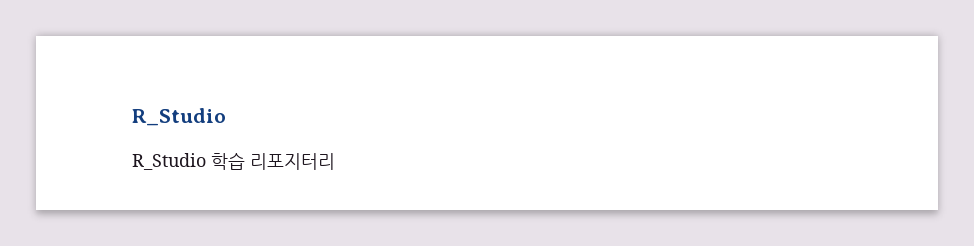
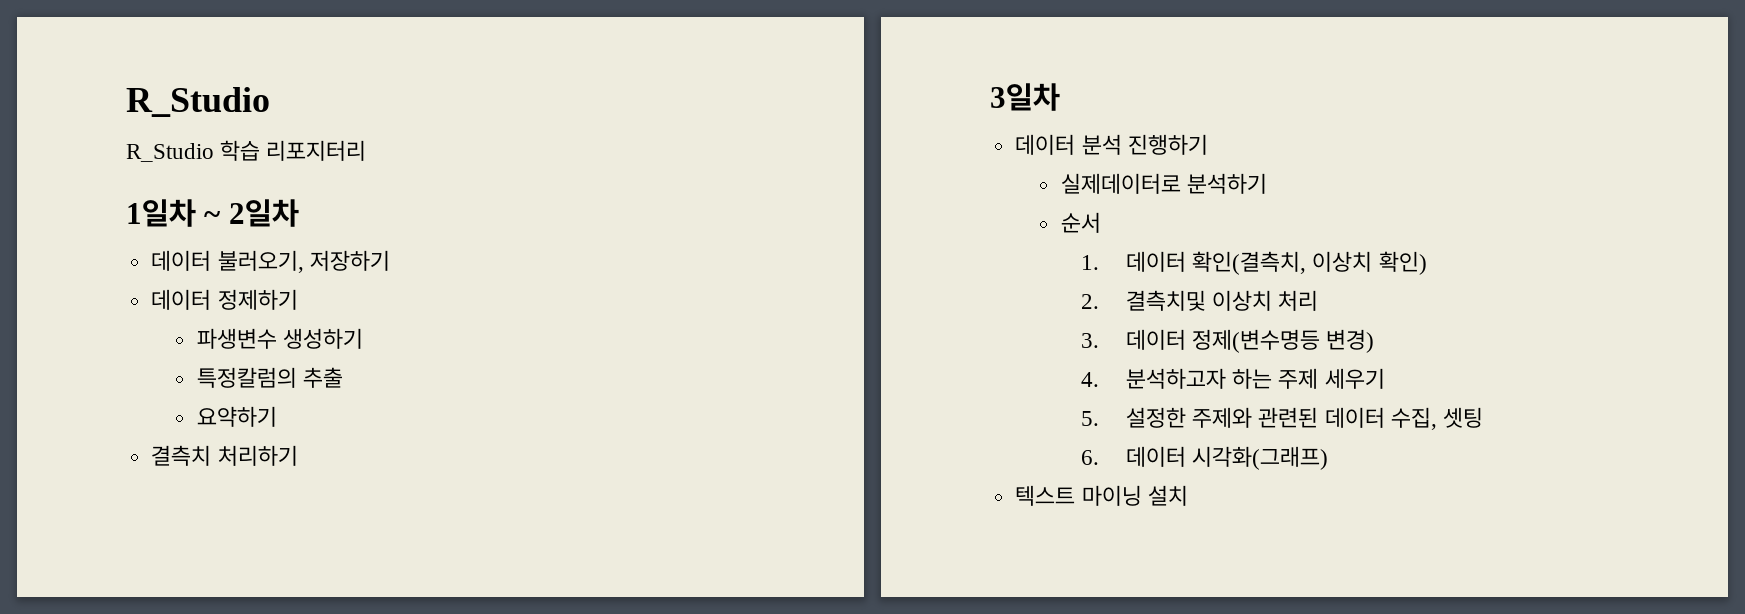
+ 1일차 ~ 2일차
+ 데이터 불러오기, 저장하기
+ 데이터 정제하기
+ 파생변수 생성하기
+ 특정칼럼의 추출
+ 요약하기
+ 결측치 처리하기
+ 3일차
+ 데이터 분석 진행하기
+ 실제데이터로 분석하기
+ 순서
+ 1. 데이터 확인(결측치, 이상치 확인)
+ 2. 결측치및 이상치 처리
+ 3. 데이터 정제(변수명등 변경)
+ 4. 분석하고자 하는 주제 세우기
+ 5. 설정한 주제와 관련된 데이터 수집, 셋팅
+ 6. 데이터 시각화(그래프)
+ 텍스트 마이닝 설치

